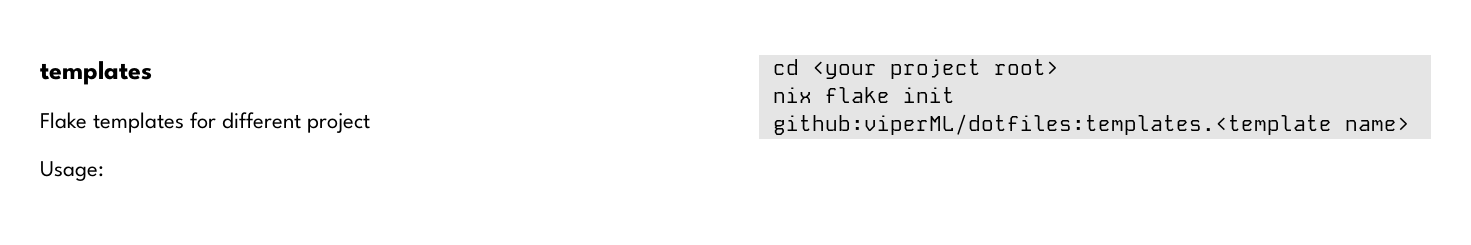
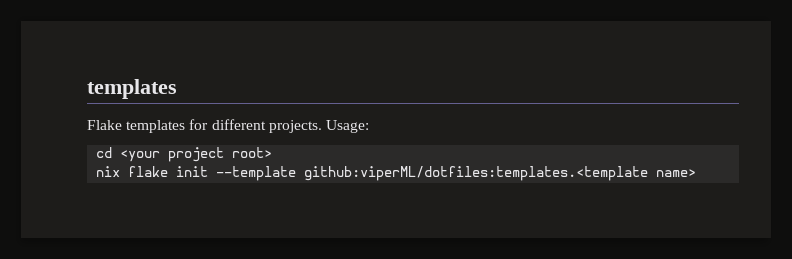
- Flake templates for different project
- Usage:
+ Flake templates for different projects. Usage:
- nix flake init github:viperML/dotfiles:templates.<template name>
+ nix flake init --template github:viperML/dotfiles:templates.<template name>

